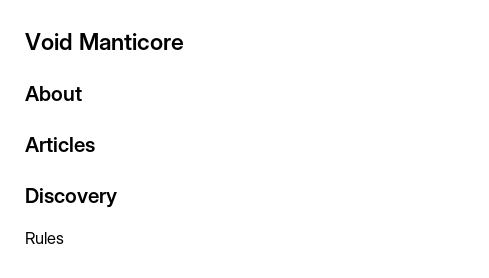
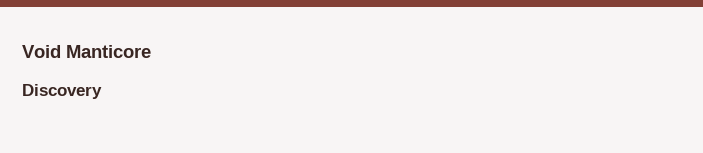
- About
- Articles
- Rules

